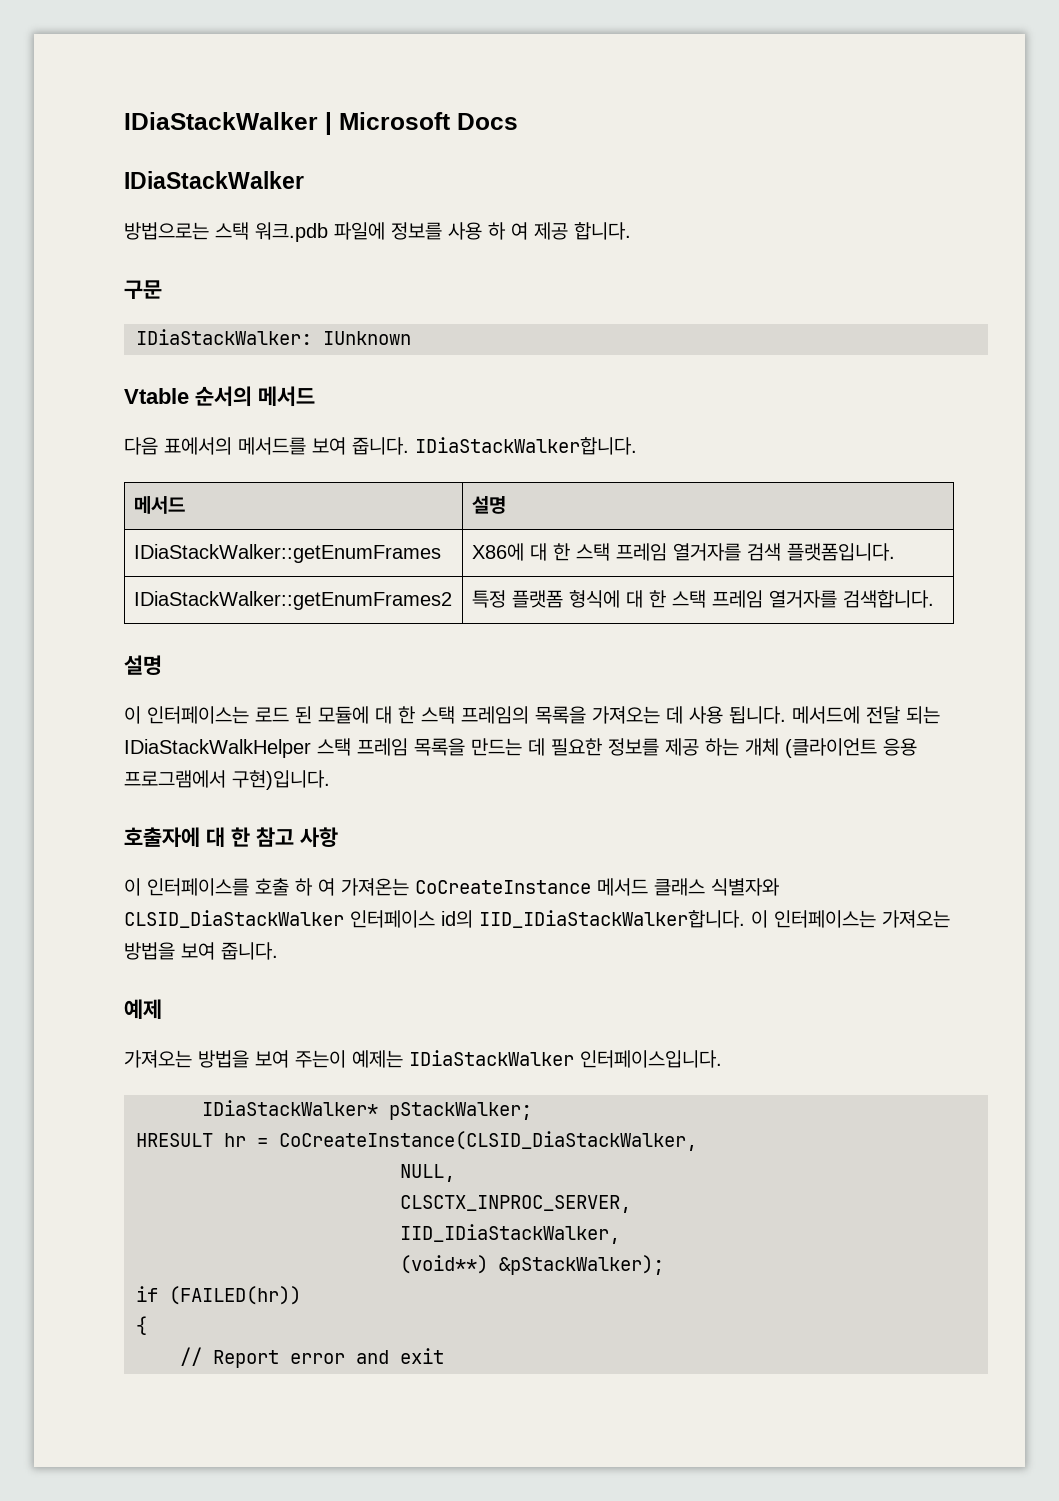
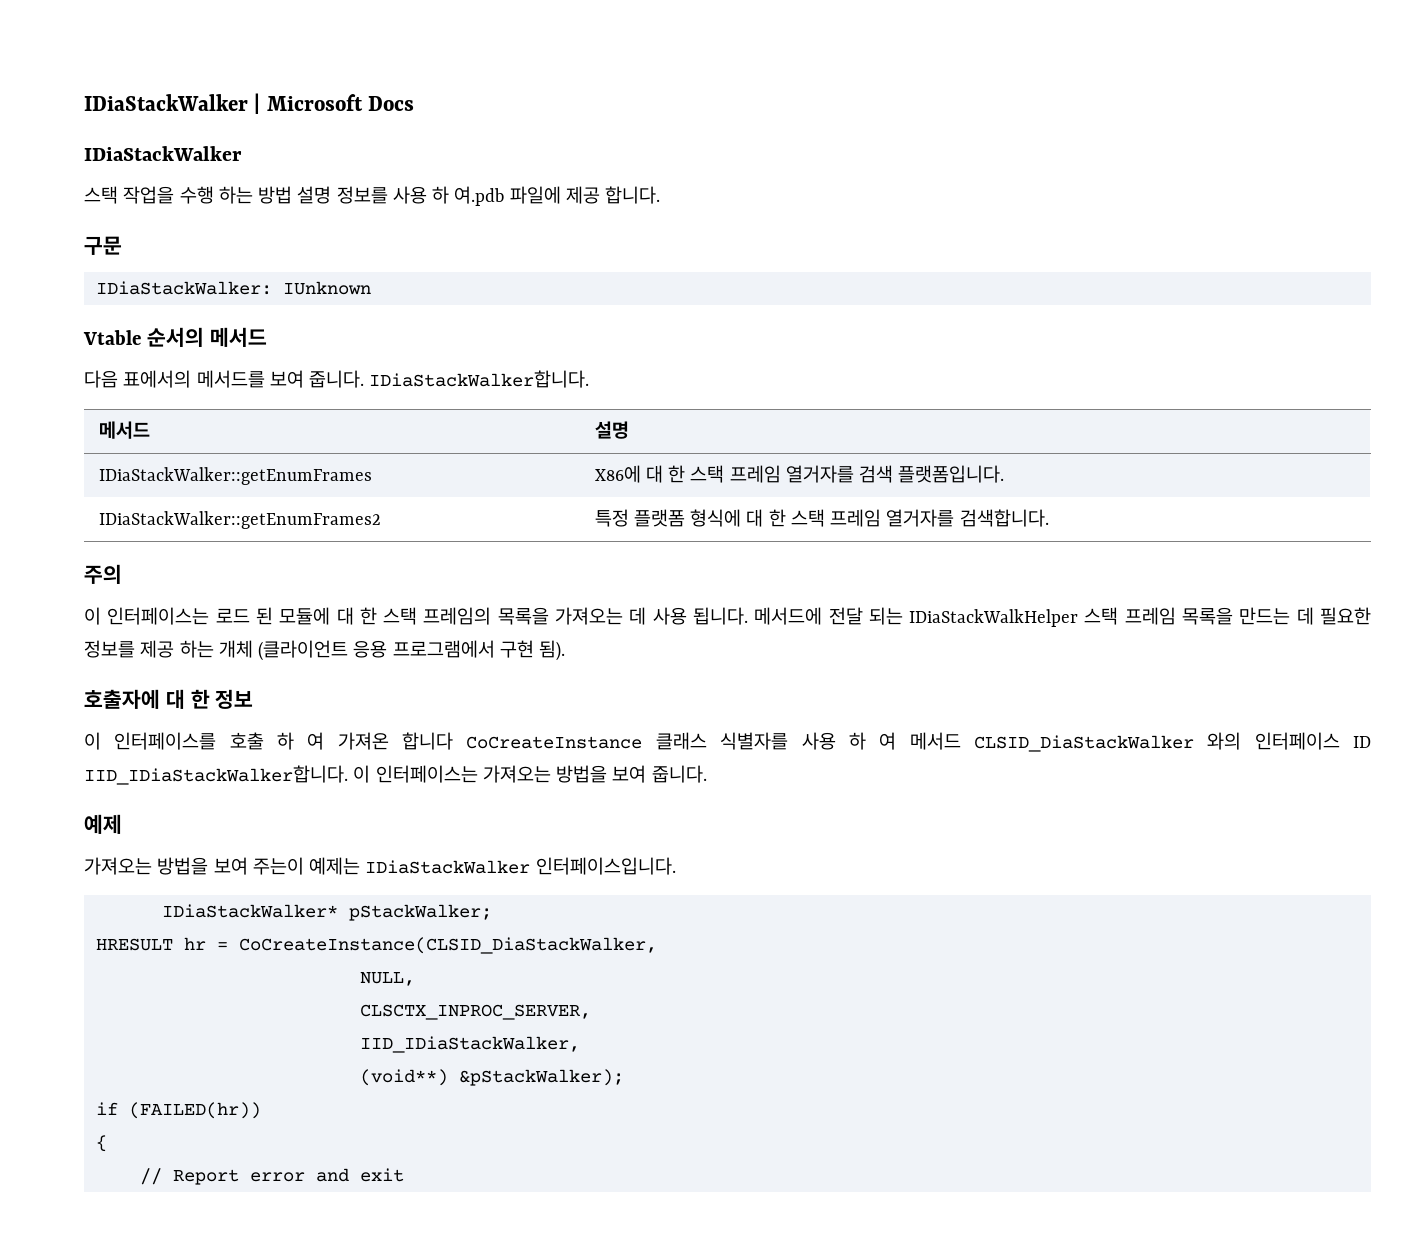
- 방법으로는 스택 워크.pdb 파일에 정보를 사용 하 여 제공 합니다.
+ 스택 작업을 수행 하는 방법 설명 정보를 사용 하 여.pdb 파일에 제공 합니다.
  IDiaStackWalker::getEnumFrames2 | 특정 플랫폼 형식에 대 한 스택 프레임 열거자를 검색합니다.
- 설명
+ 주의
- 메서드에 전달 되는 IDiaStackWalkHelper 스택 프레임 목록을 만드는 데 필요한 정보를 제공 하는 개체 (클라이언트 응용 프로그램에서 구현)입니다.
+ 메서드에 전달 되는 IDiaStackWalkHelper 스택 프레임 목록을 만드는 데 필요한 정보를 제공 하는 개체 (클라이언트 응용 프로그램에서 구현 됨).
- 호출자에 대 한 참고 사항
+ 호출자에 대 한 정보
- 이 인터페이스를 호출 하 여 가져온는 CoCreateInstance 메서드 클래스 식별자와 CLSID_DiaStackWalker 인터페이스 id의 IID_IDiaStackWalker합니다.
+ 이 인터페이스를 호출 하 여 가져온 합니다 CoCreateInstance 클래스 식별자를 사용 하 여 메서드 CLSID_DiaStackWalker 와의 인터페이스 ID IID_IDiaStackWalker합니다.

